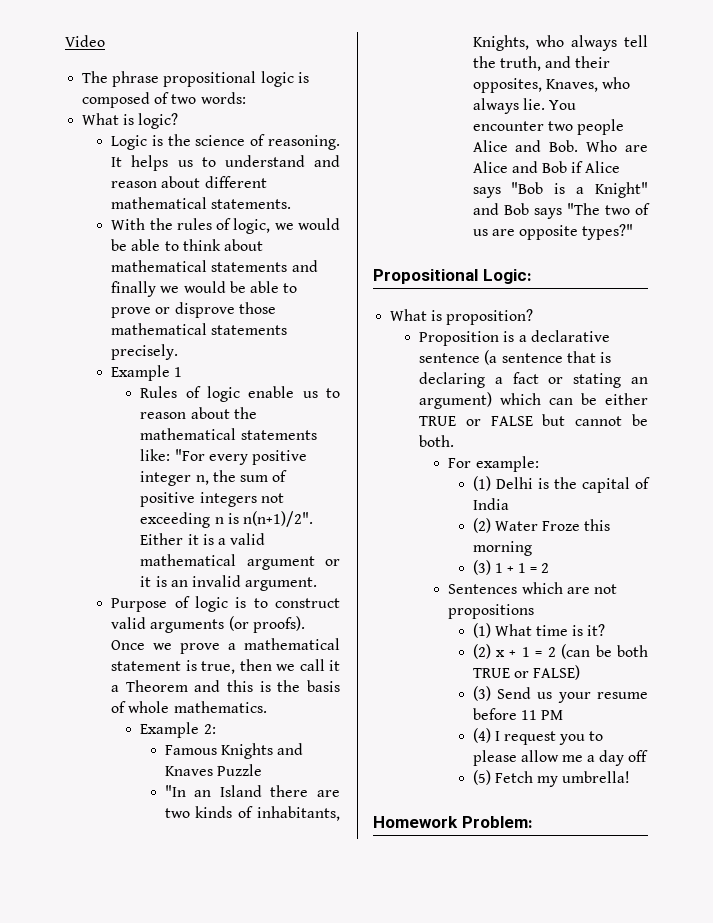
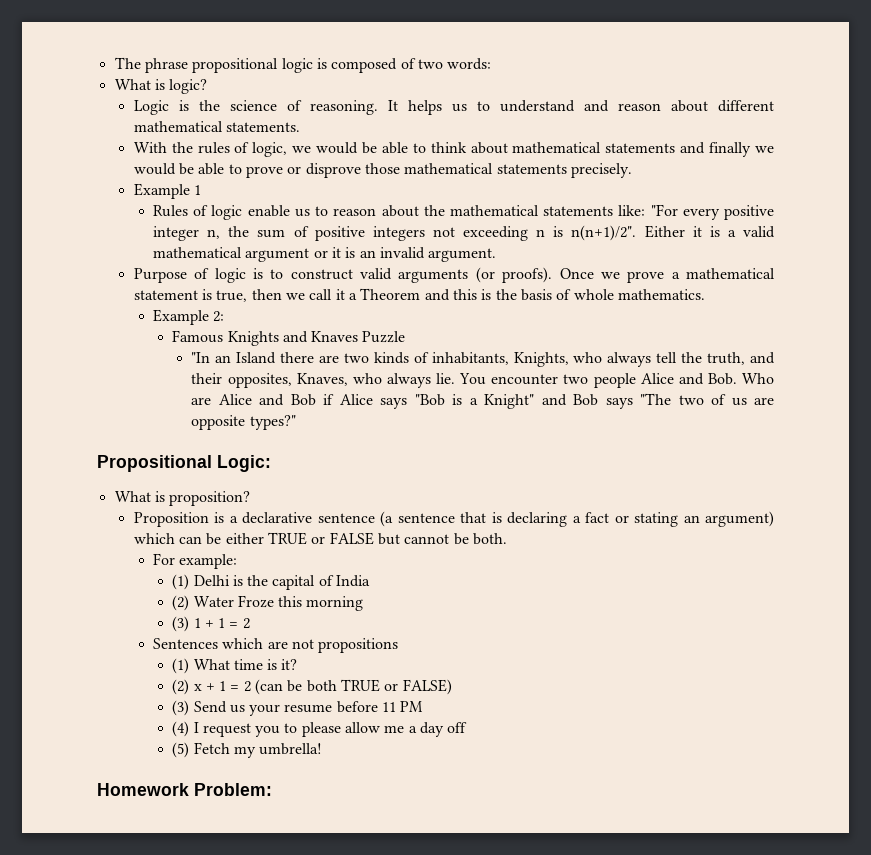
- Video

